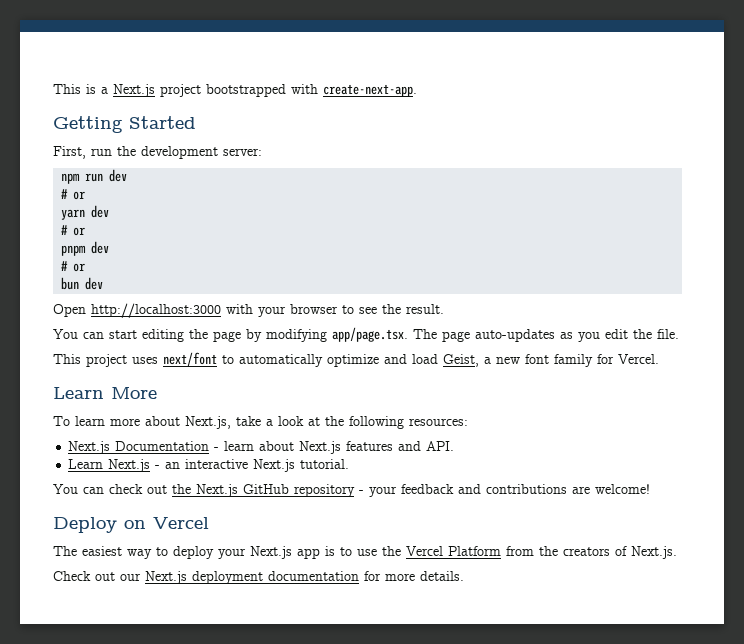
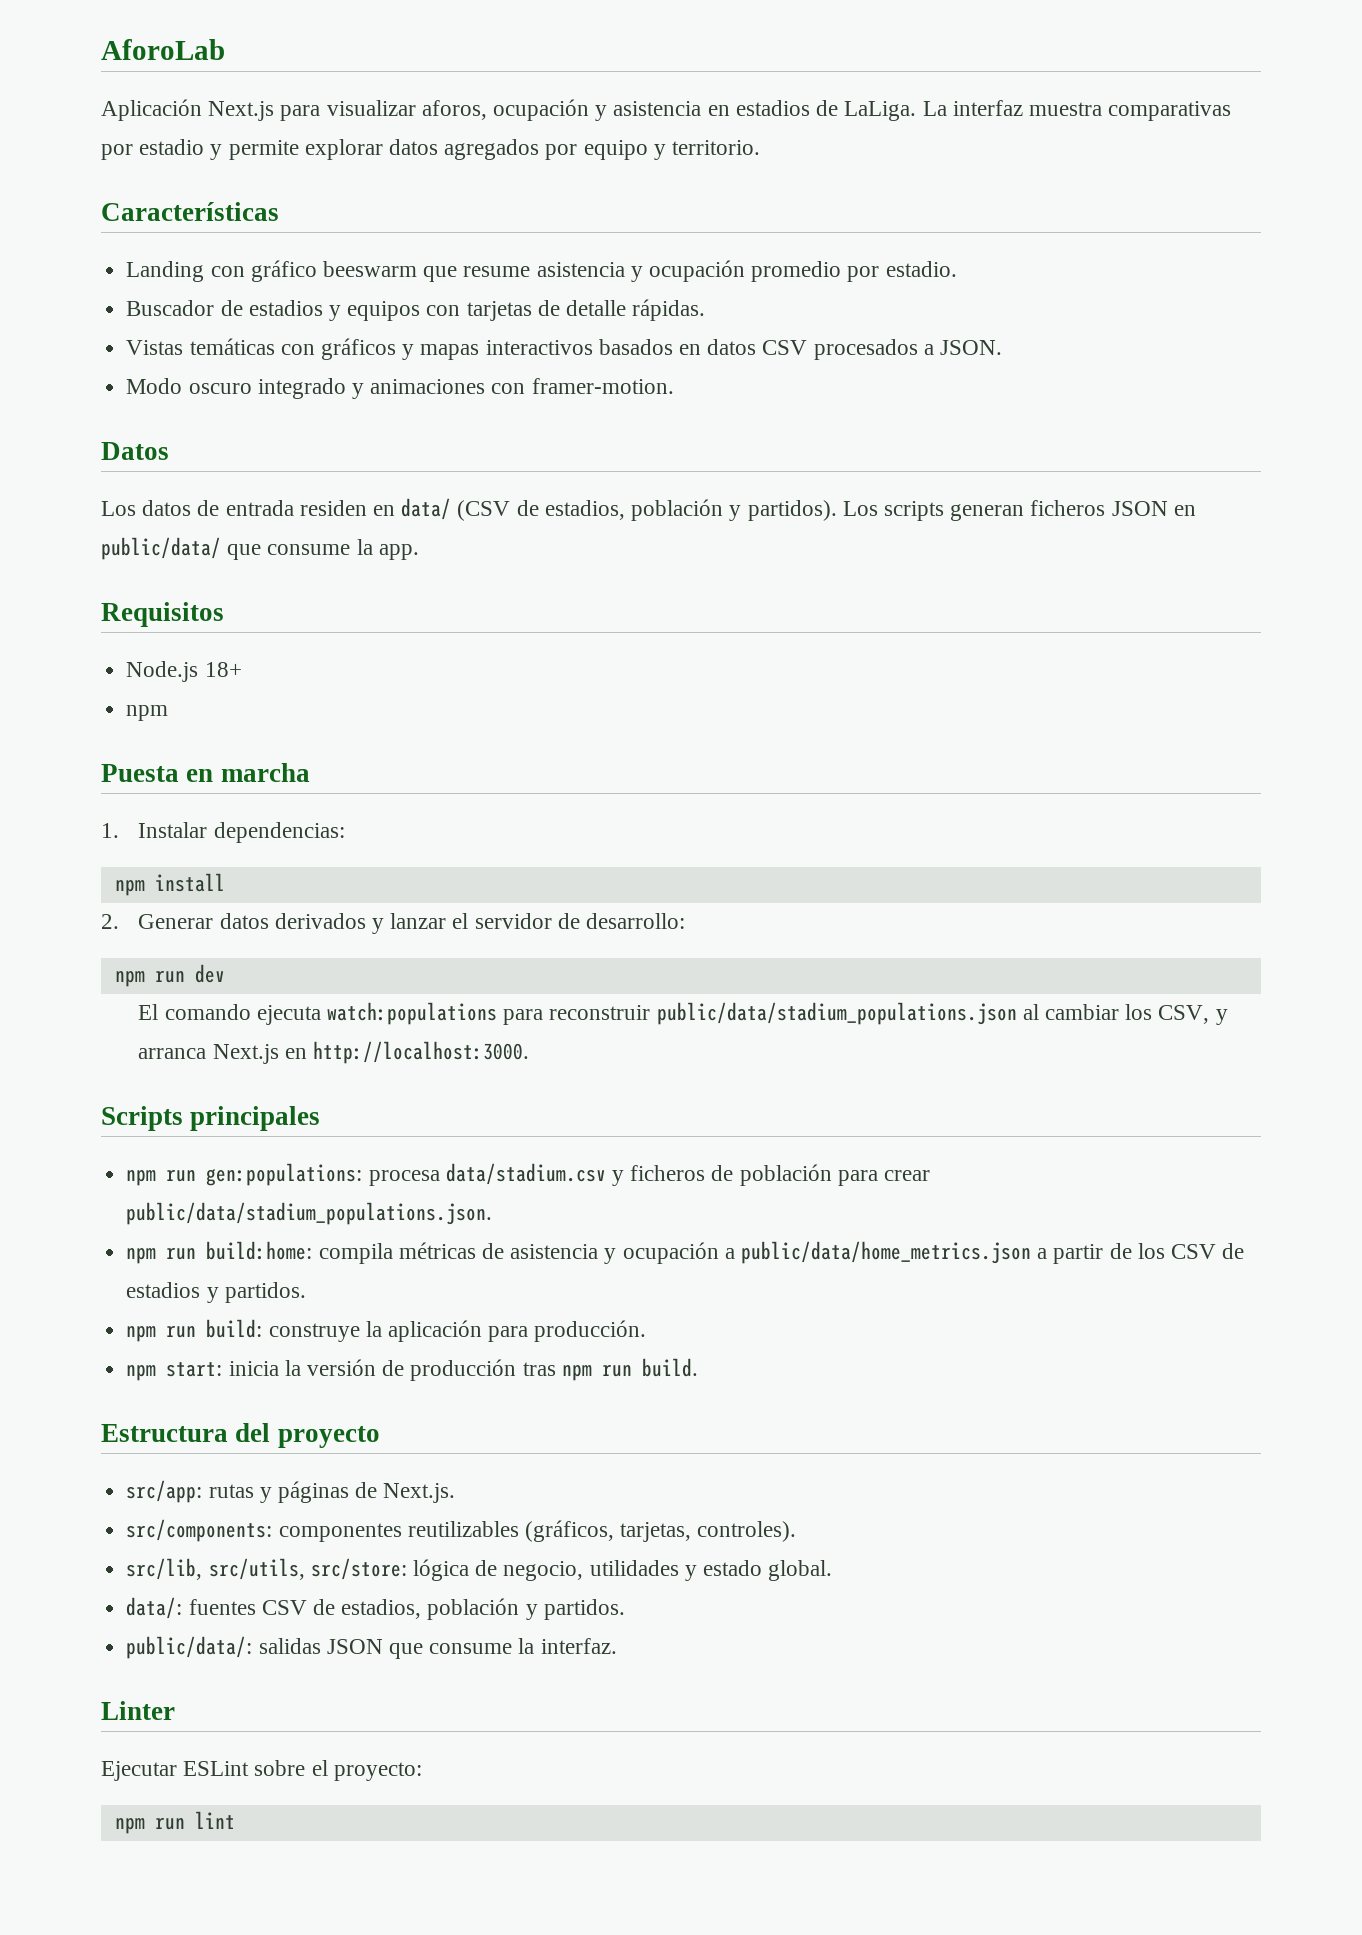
- This is a Next.js project bootstrapped with create-next-app.
- Getting Started
- First, run the development server:
+ AforoLab
+ Aplicación Next.js para visualizar aforos, ocupación y asistencia en estadios de LaLiga. La interfaz muestra comparativas por estadio y permite explorar datos agregados por equipo y territorio.
+ Características
+ Landing con gráfico beeswarm que resume asistencia y ocupación promedio por estadio.
+ Buscador de estadios y equipos con tarjetas de detalle rápidas.
+ Vistas temáticas con gráficos y mapas interactivos basados en datos CSV procesados a JSON.
+ Modo oscuro integrado y animaciones con framer-motion.
+ Datos
+ Los datos de entrada residen en data/ (CSV de estadios, población y partidos). Los scripts generan ficheros JSON en public/data/ que consume la app.
+ Requisitos
+ Node.js 18+
+ npm
+ Puesta en marcha
+ 1. Instalar dependencias:
+ npm install
+ 2. Generar datos derivados y lanzar el servidor de desarrollo:
  npm run dev
- # or
- yarn dev
- # or
- pnpm dev
- # or
- bun dev
- Open http://localhost:3000 with your browser to see the result.
- You can start editing the page by modifying app/page.tsx. The page auto-updates as you edit the file.
- This project uses next/font to automatically optimize and load Geist, a new font family for Vercel.
- Learn More
- To learn more about Next.js, take a look at the following resources:
- Next.js Documentation - learn about Next.js features and API.
- Learn Next.js - an interactive Next.js tutorial.
- You can check out the Next.js GitHub repository - your feedback and contributions are welcome!
- Deploy on Vercel
- The easiest way to deploy your Next.js app is to use the Vercel Platform from the creators of Next.js.
- Check out our Next.js deployment documentation for more details.
+ El comando ejecuta watch:populations para reconstruir public/data/stadium_populations.json al cambiar los CSV, y arranca Next.js en http://localhost:3000.
+ Scripts principales
+ npm run gen:populations: procesa data/stadium.csv y ficheros de población para crear public/data/stadium_populations.json.
+ npm run build:home: compila métricas de asistencia y ocupación a public/data/home_metrics.json a partir de los CSV de estadios y partidos.
+ npm run build: construye la aplicación para producción.
+ npm start: inicia la versión de producción tras npm run build.
+ Estructura del proyecto
+ src/app: rutas y páginas de Next.js.
+ src/components: componentes reutilizables (gráficos, tarjetas, controles).
+ src/lib, src/utils, src/store: lógica de negocio, utilidades y estado global.
+ data/: fuentes CSV de estadios, población y partidos.
+ public/data/: salidas JSON que consume la interfaz.
+ Linter
+ Ejecutar ESLint sobre el proyecto:
+ npm run lint

